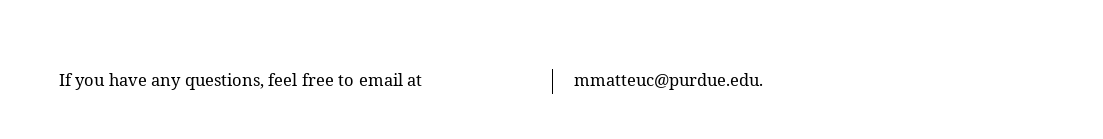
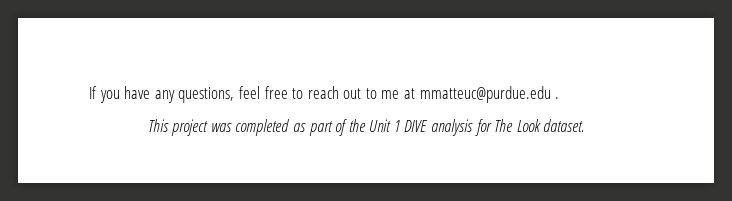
- If you have any questions, feel free to email at mmatteuc@purdue.edu.
+ If you have any questions, feel free to reach out to me at mmatteuc@purdue.edu .
+ This project was completed as part of the Unit 1 DIVE analysis for The Look dataset.

